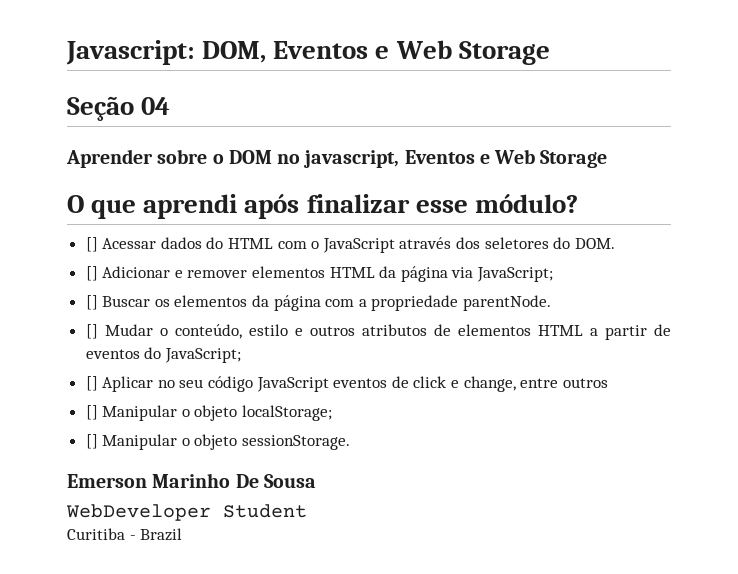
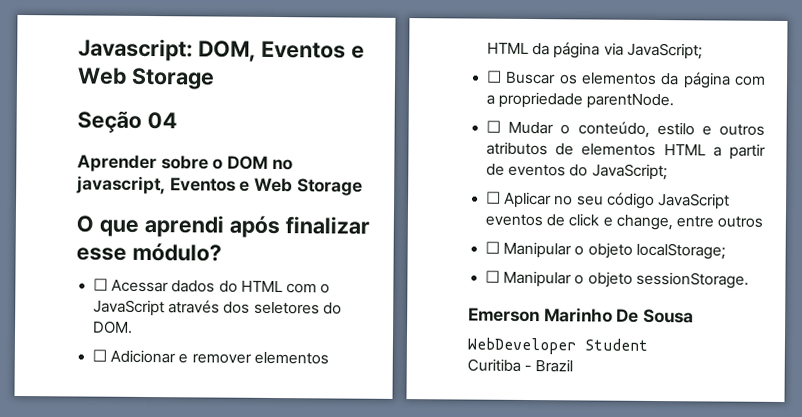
- [] Acessar dados do HTML com o JavaScript através dos seletores do DOM.
+ ☐ Acessar dados do HTML com o JavaScript através dos seletores do DOM.
- [] Adicionar e remover elementos HTML da página via JavaScript;
+ ☐ Adicionar e remover elementos HTML da página via JavaScript;
- [] Buscar os elementos da página com a propriedade parentNode.
+ ☐ Buscar os elementos da página com a propriedade parentNode.
- [] Mudar o conteúdo, estilo e outros atributos de elementos HTML a partir de eventos do JavaScript;
+ ☐ Mudar o conteúdo, estilo e outros atributos de elementos HTML a partir de eventos do JavaScript;
- [] Aplicar no seu código JavaScript eventos de click e change, entre outros
+ ☐ Aplicar no seu código JavaScript eventos de click e change, entre outros
- [] Manipular o objeto localStorage;
+ ☐ Manipular o objeto localStorage;
- [] Manipular o objeto sessionStorage.
+ ☐ Manipular o objeto sessionStorage.

